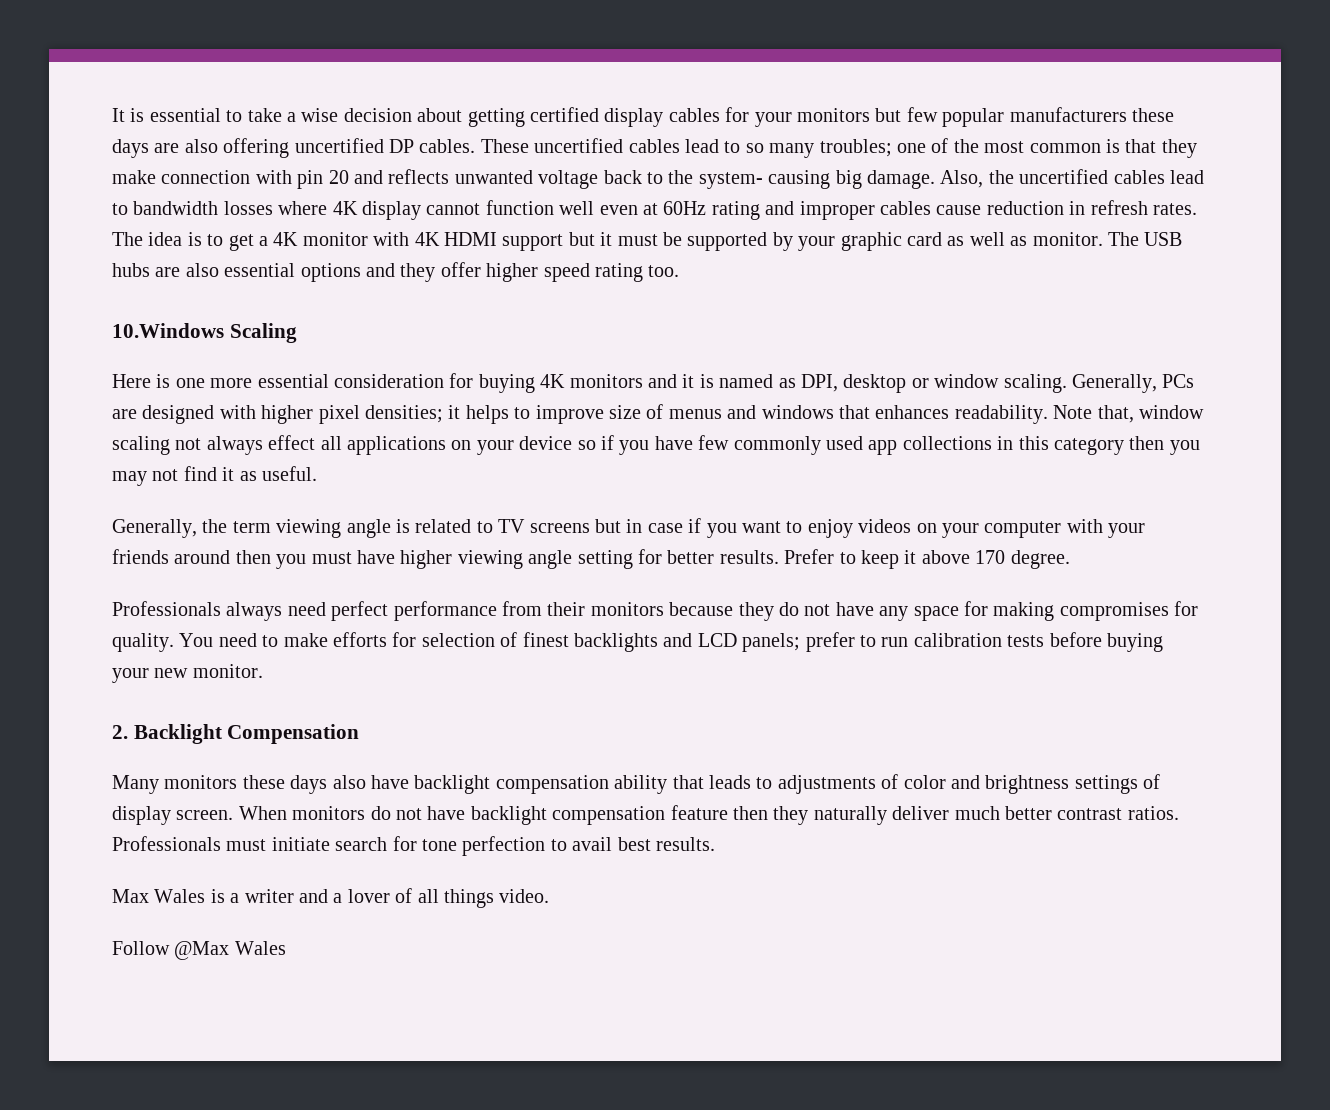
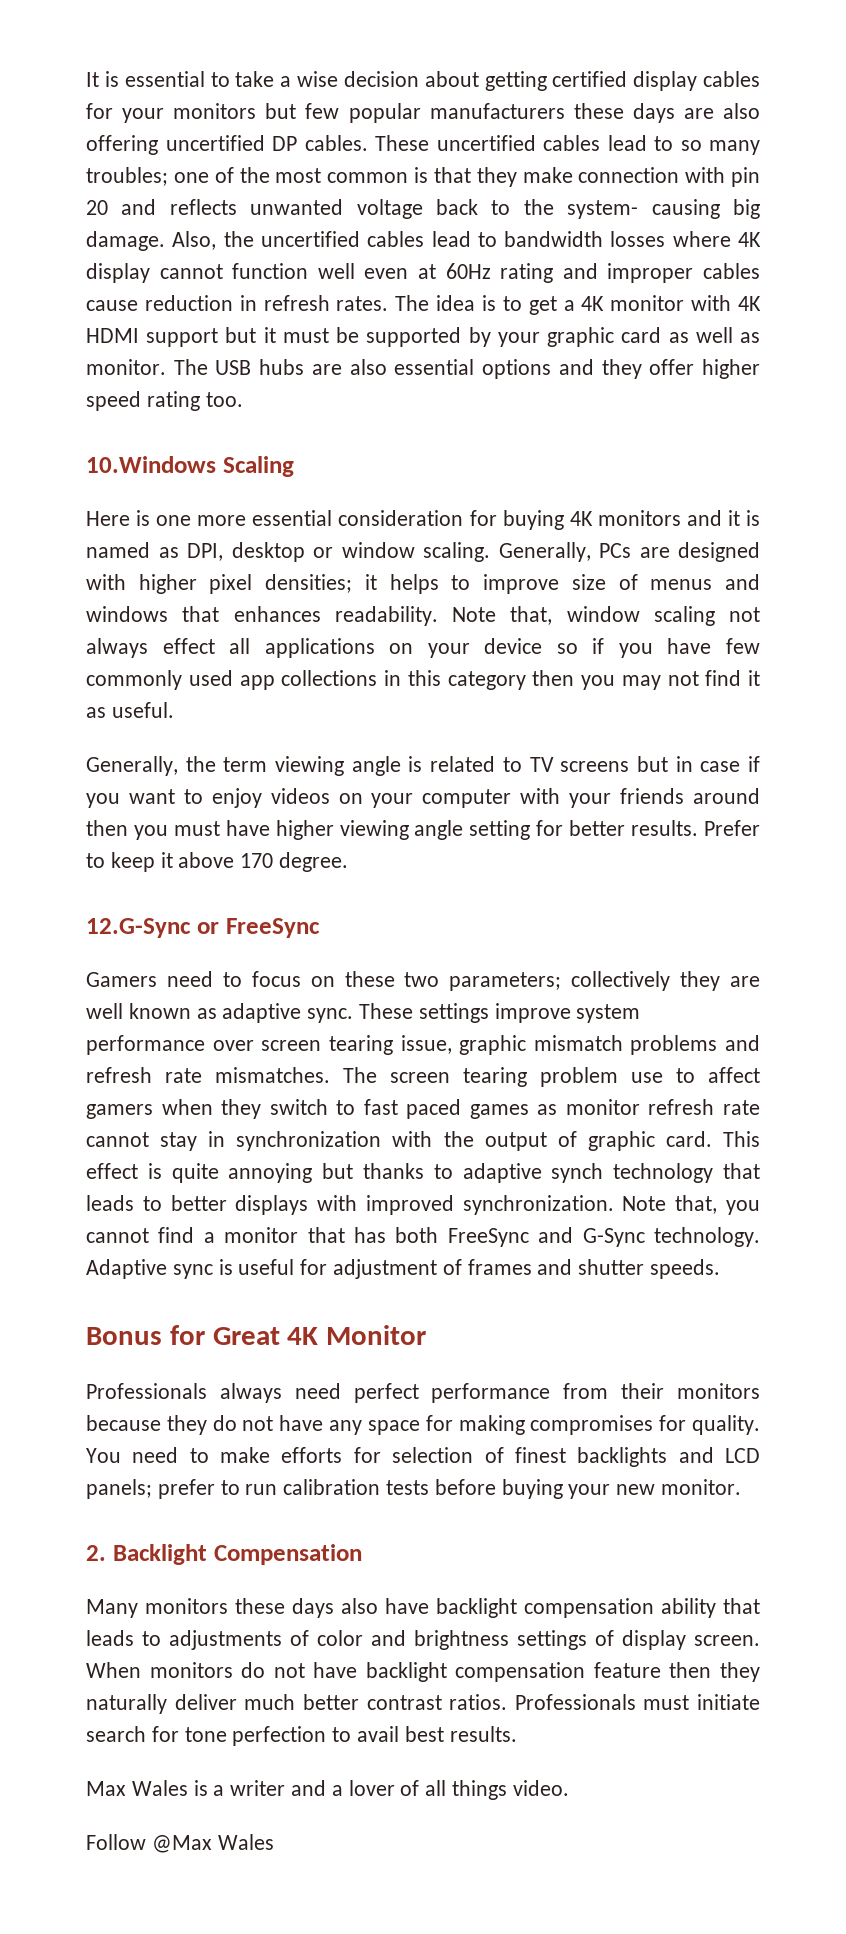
+ 12.G-Sync or FreeSync
+ Gamers need to focus on these two parameters; collectively they are well known as adaptive sync. These settings improve system performance over screen tearing issue, graphic mismatch problems and refresh rate mismatches. The screen tearing problem use to affect gamers when they switch to fast paced games as monitor refresh rate cannot stay in synchronization with the output of graphic card. This effect is quite annoying but thanks to adaptive synch technology that leads to better displays with improved synchronization. Note that, you cannot find a monitor that has both FreeSync and G-Sync technology. Adaptive sync is useful for adjustment of frames and shutter speeds.
+ Bonus for Great 4K Monitor

